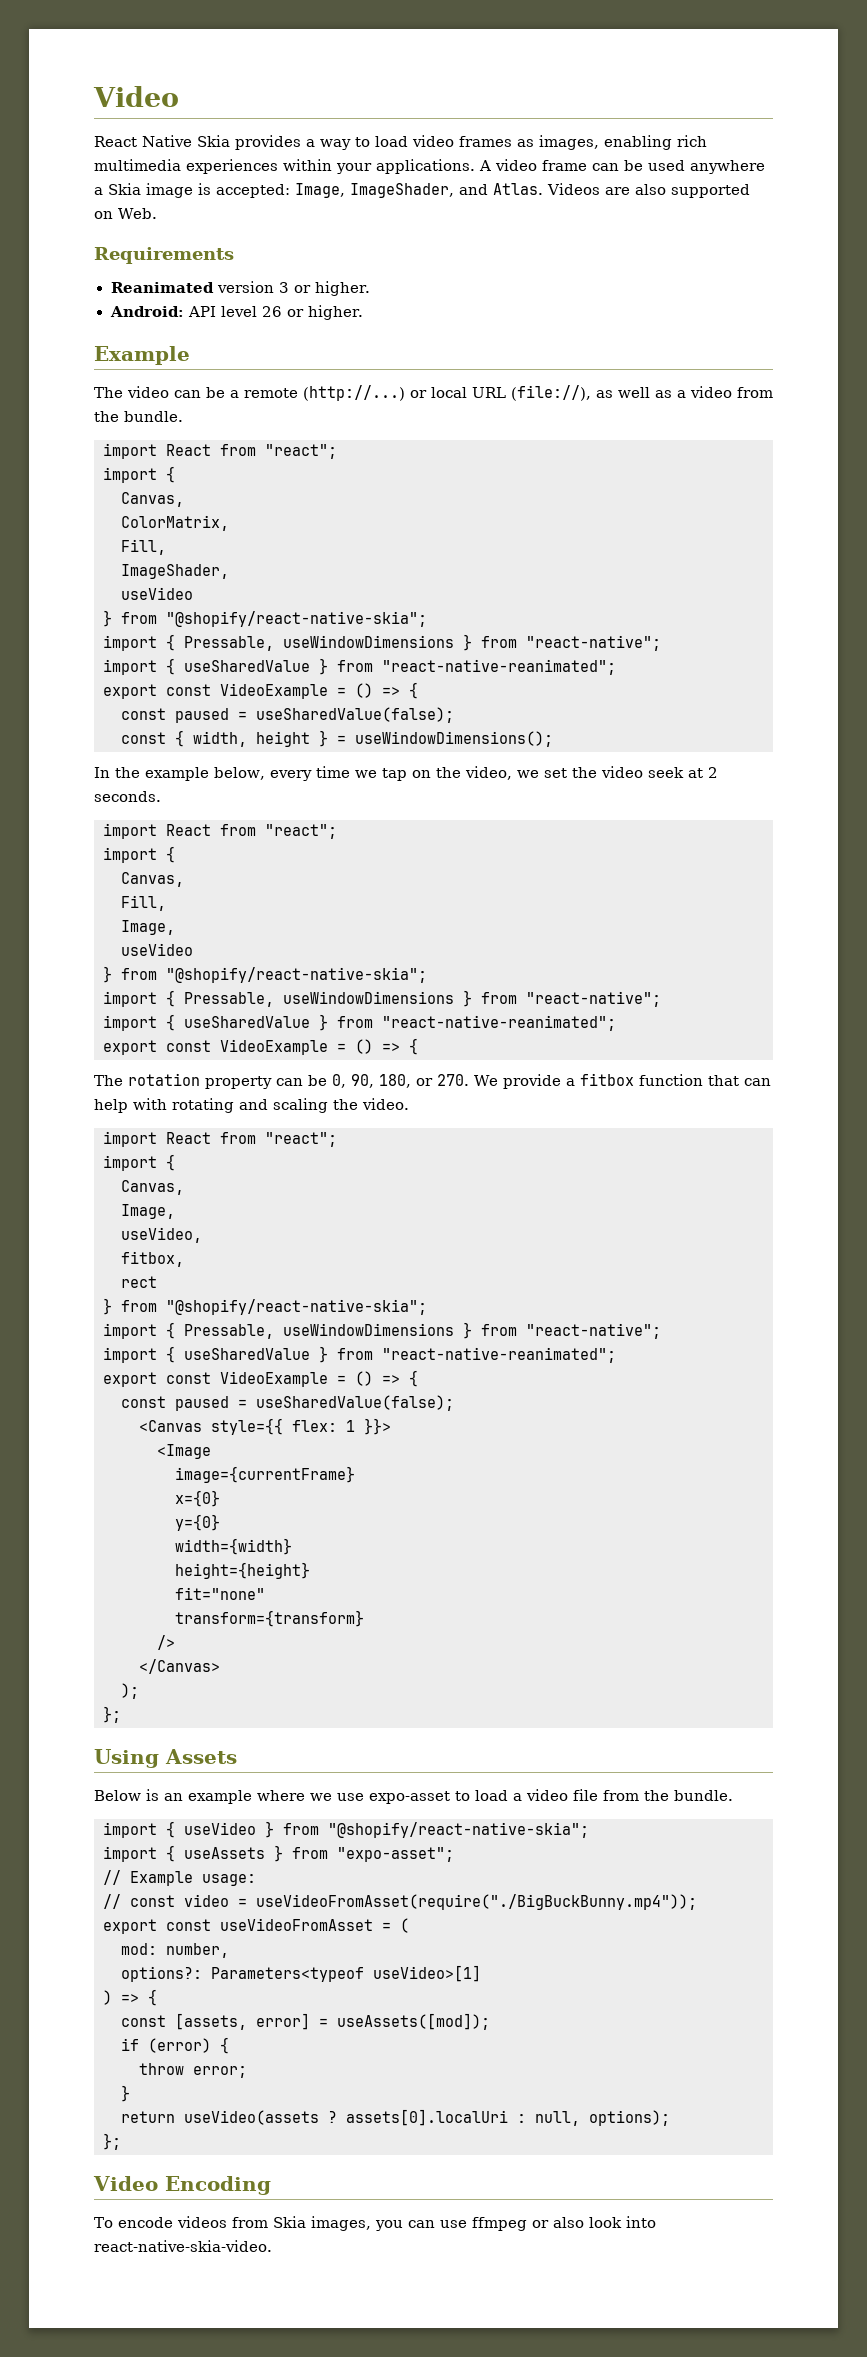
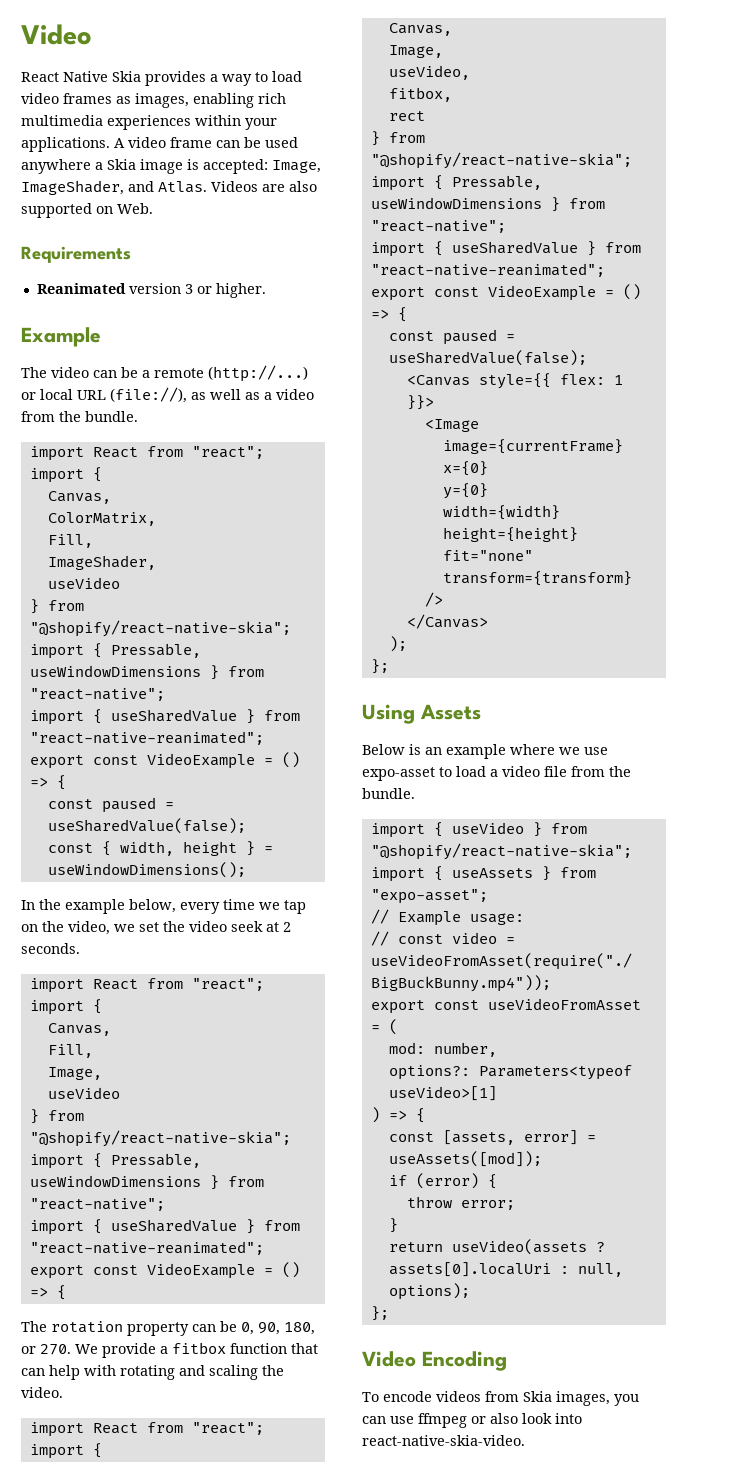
- Android: API level 26 or higher.

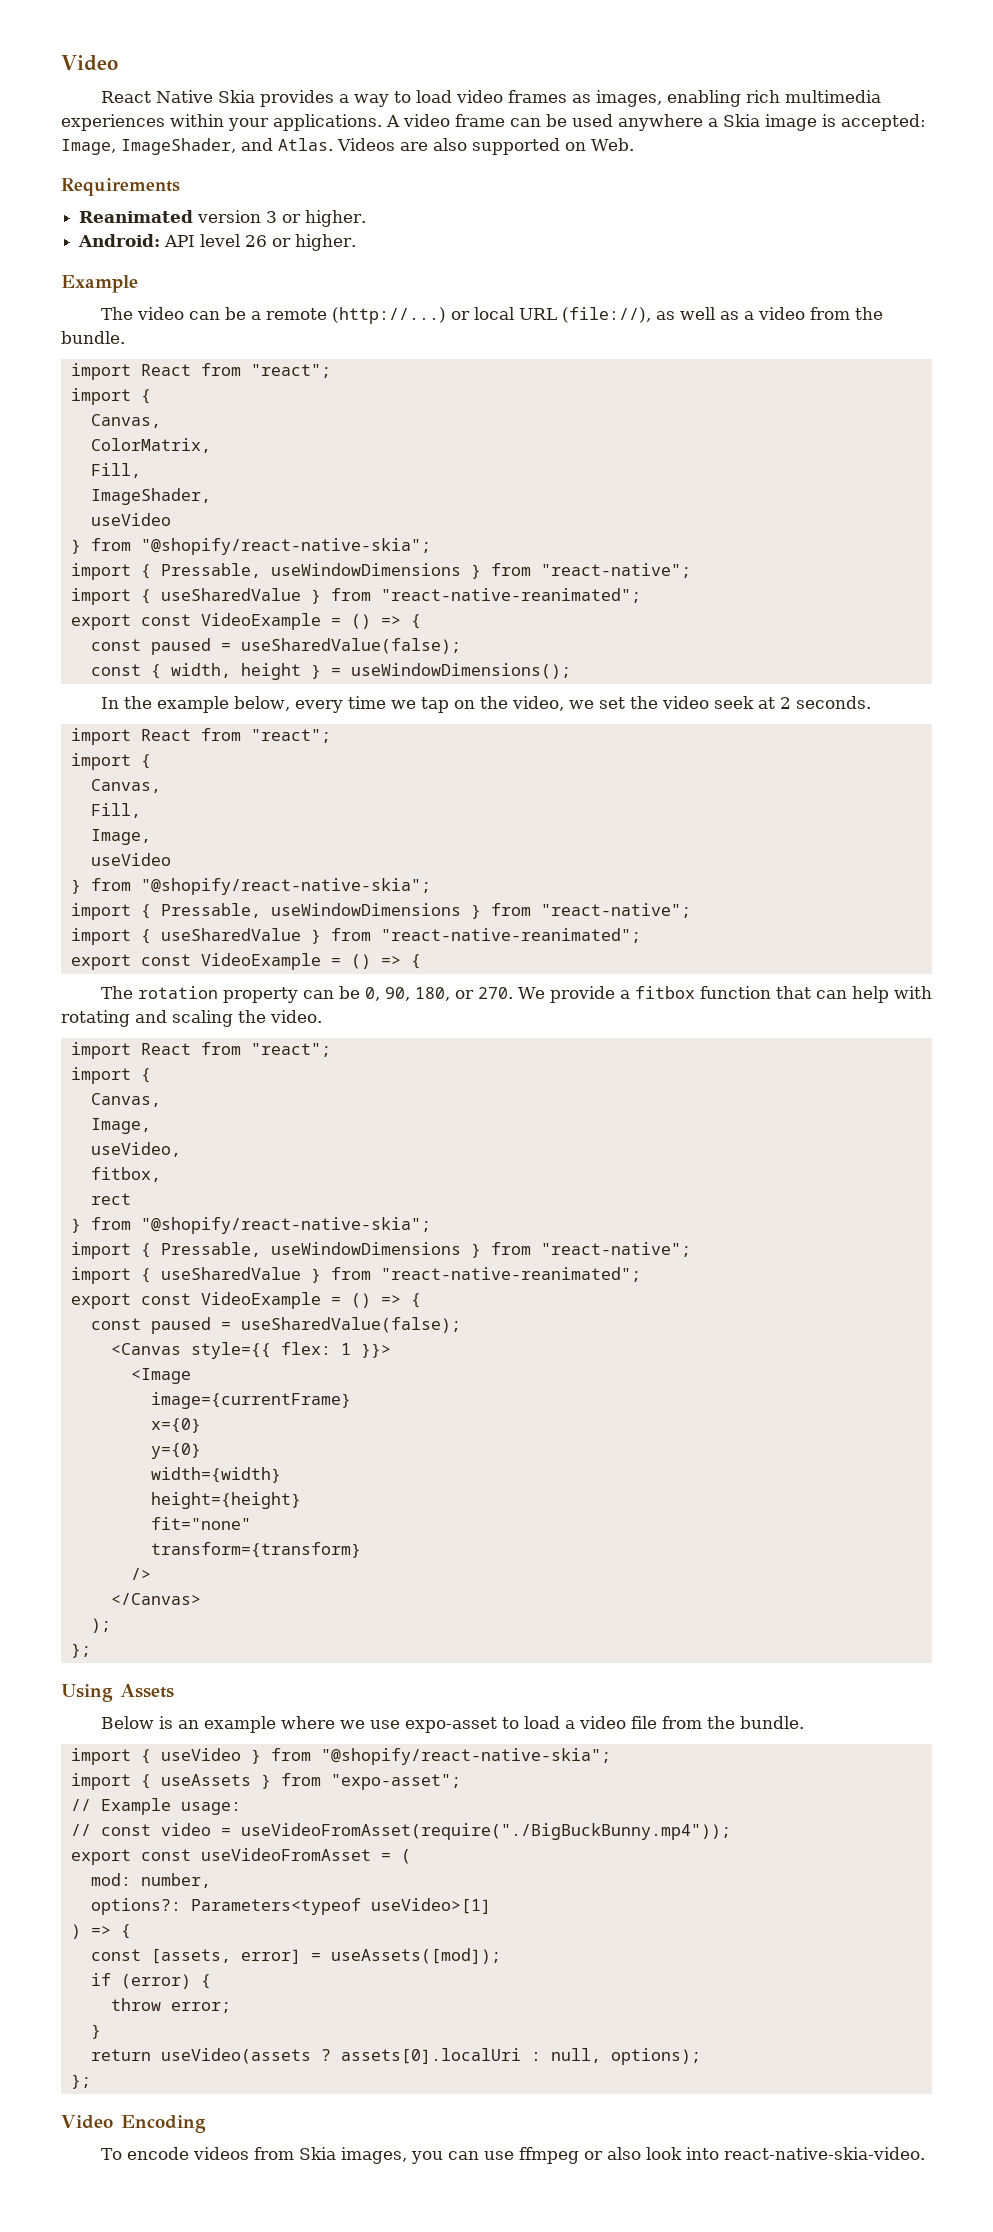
+ Android: API level 26 or higher.

